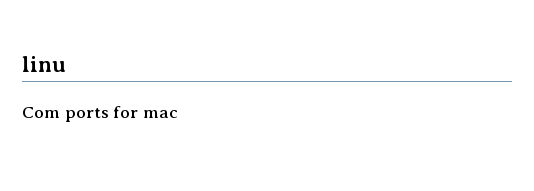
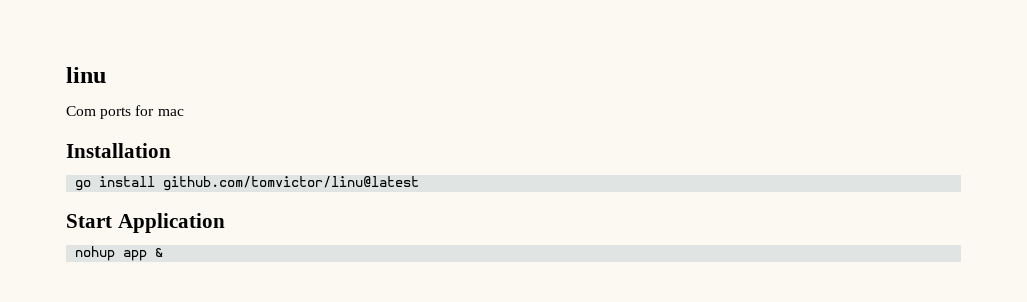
+ Installation
+ go install github.com/tomvictor/linu@latest
+ Start Application
+ nohup app &

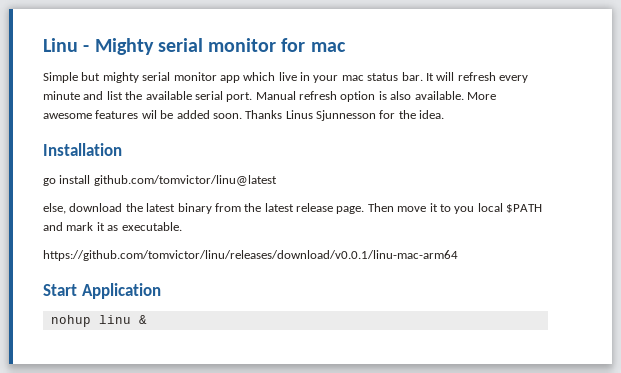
- linu
- Com ports for mac
+ Linu - Mighty serial monitor for mac
+ Simple but mighty serial monitor app which live in your mac status bar. It will refresh every minute and list the available serial port. Manual refresh option is also available. More awesome features wil be added soon. Thanks Linus Sjunnesson for the idea.
  Installation
  go install github.com/tomvictor/linu@latest
+ else, download the latest binary from the latest release page. Then move it to you local $PATH and mark it as executable.
+ https://github.com/tomvictor/linu/releases/download/v0.0.1/linu-mac-arm64
- nohup app &
+ nohup linu &

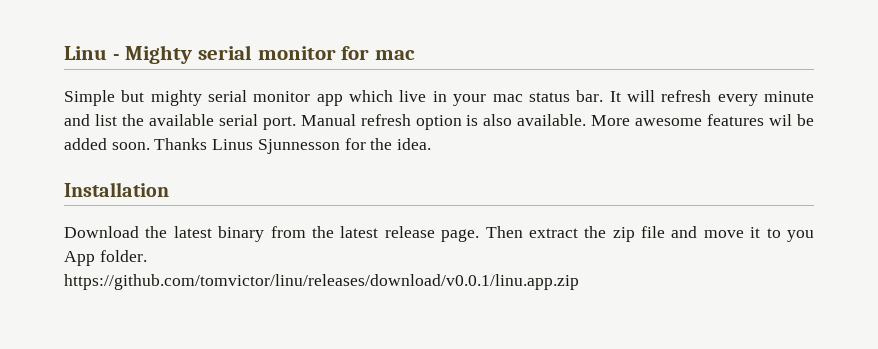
- go install github.com/tomvictor/linu@latest
- else, download the latest binary from the latest release page.
+ Download the latest binary from the latest release page.
- Then move it to you local $PATH and mark it as executable.
- https://github.com/tomvictor/linu/releases/download/v0.0.1/linu-mac-arm64
- Start Application
- nohup linu &
+ Then extract the zip file and move it to you App folder.
+ https://github.com/tomvictor/linu/releases/download/v0.0.1/linu.app.zip

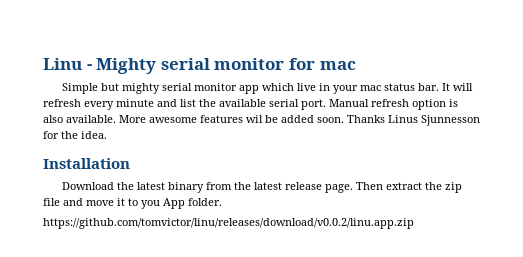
- https://github.com/tomvictor/linu/releases/download/v0.0.1/linu.app.zip
+ https://github.com/tomvictor/linu/releases/download/v0.0.2/linu.app.zip

